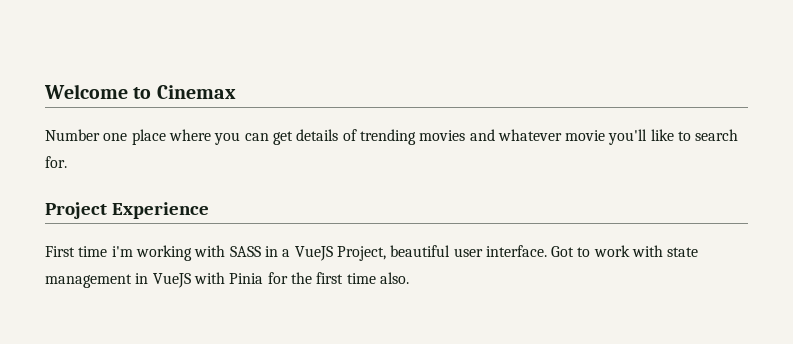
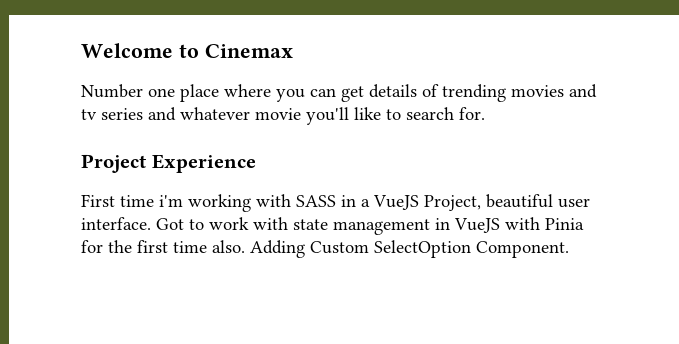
- Number one place where you can get details of trending movies and whatever movie you'll like to search for.
+ Number one place where you can get details of trending movies and tv series and whatever movie you'll like to search for.
+ Adding Custom SelectOption Component.

